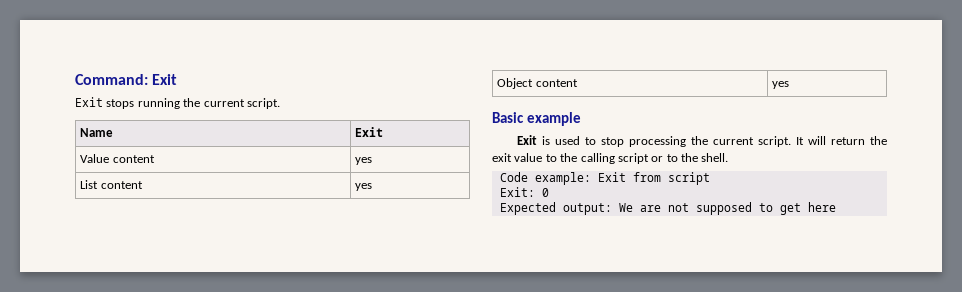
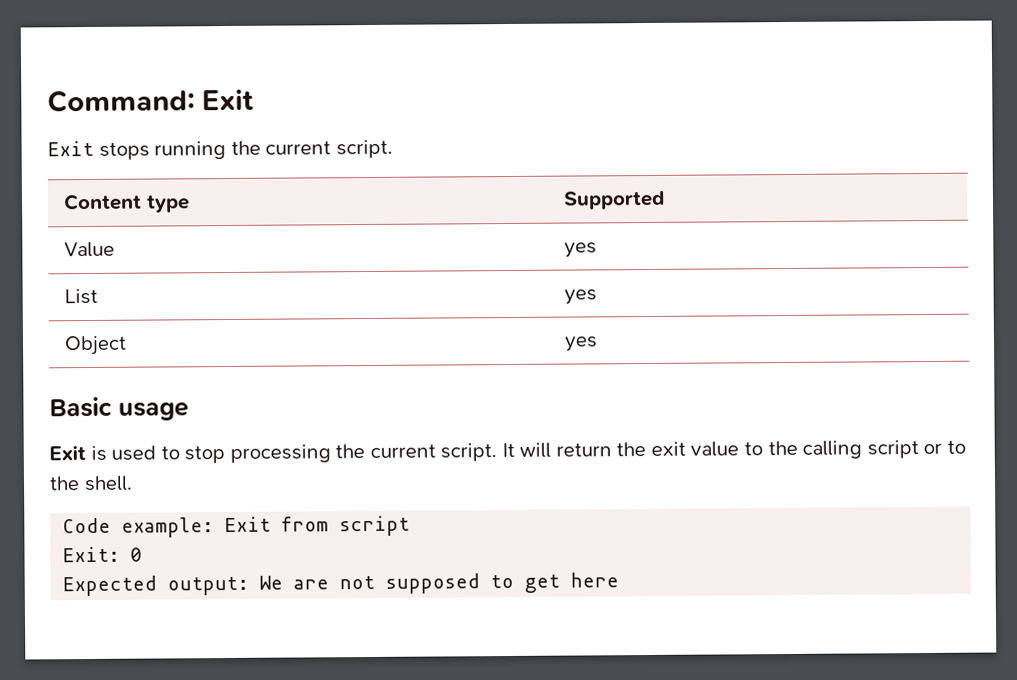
- Name | Exit
+ Content type | Supported
- Value content | yes
+ Value | yes
- List content | yes
+ List | yes
- Object content | yes
+ Object | yes
- Basic example
+ Basic usage

